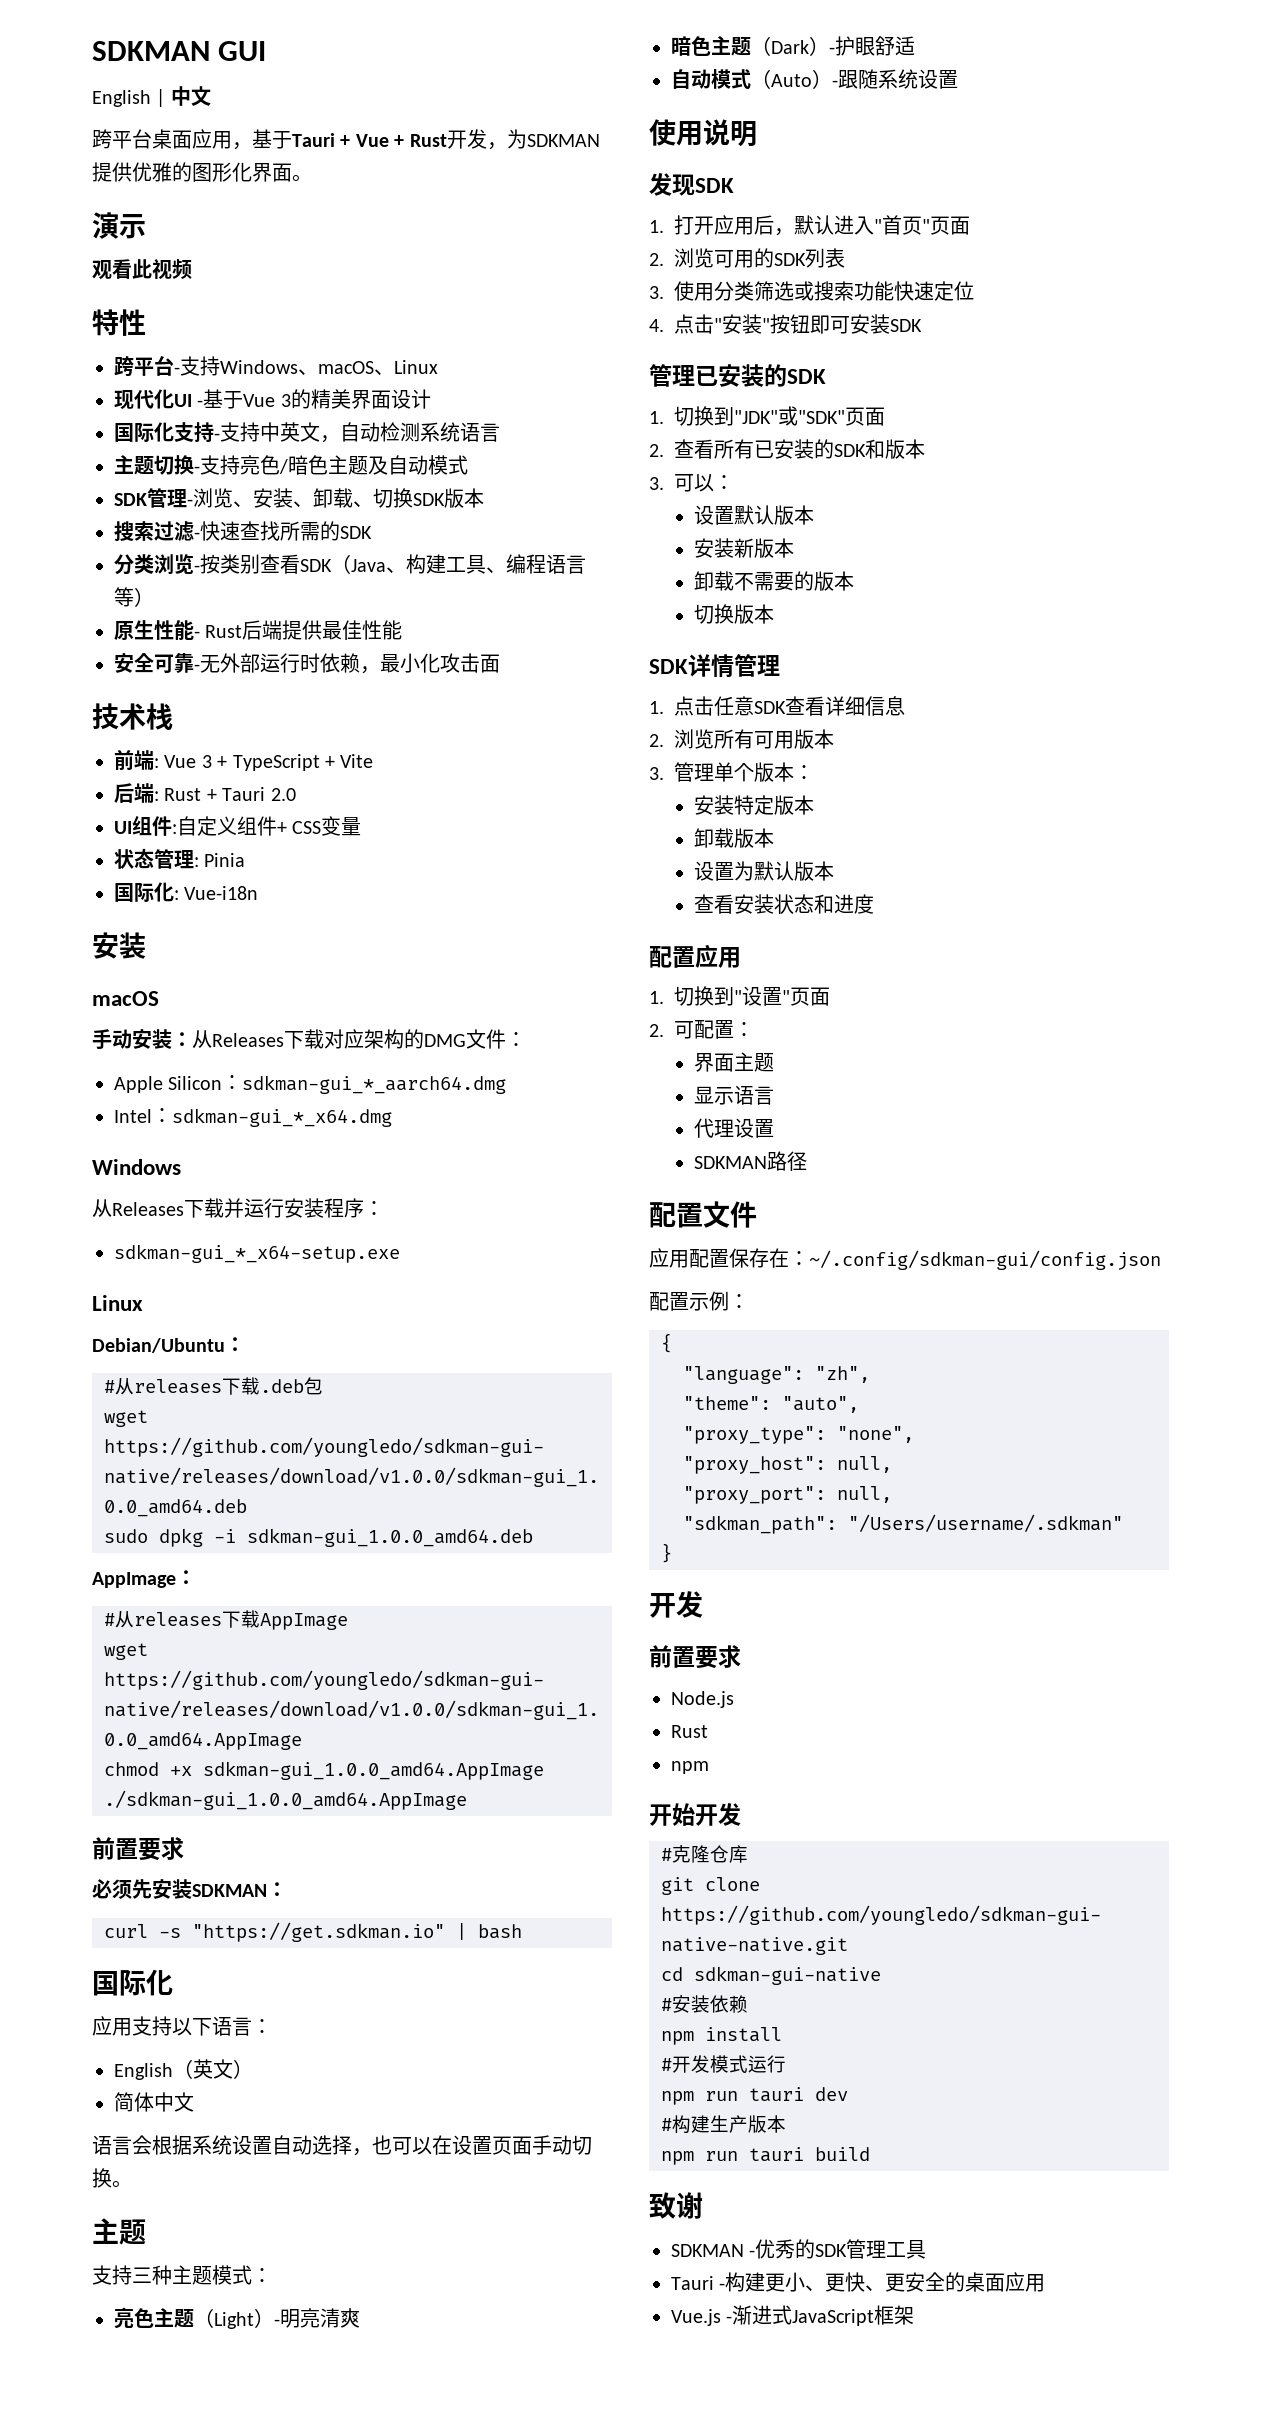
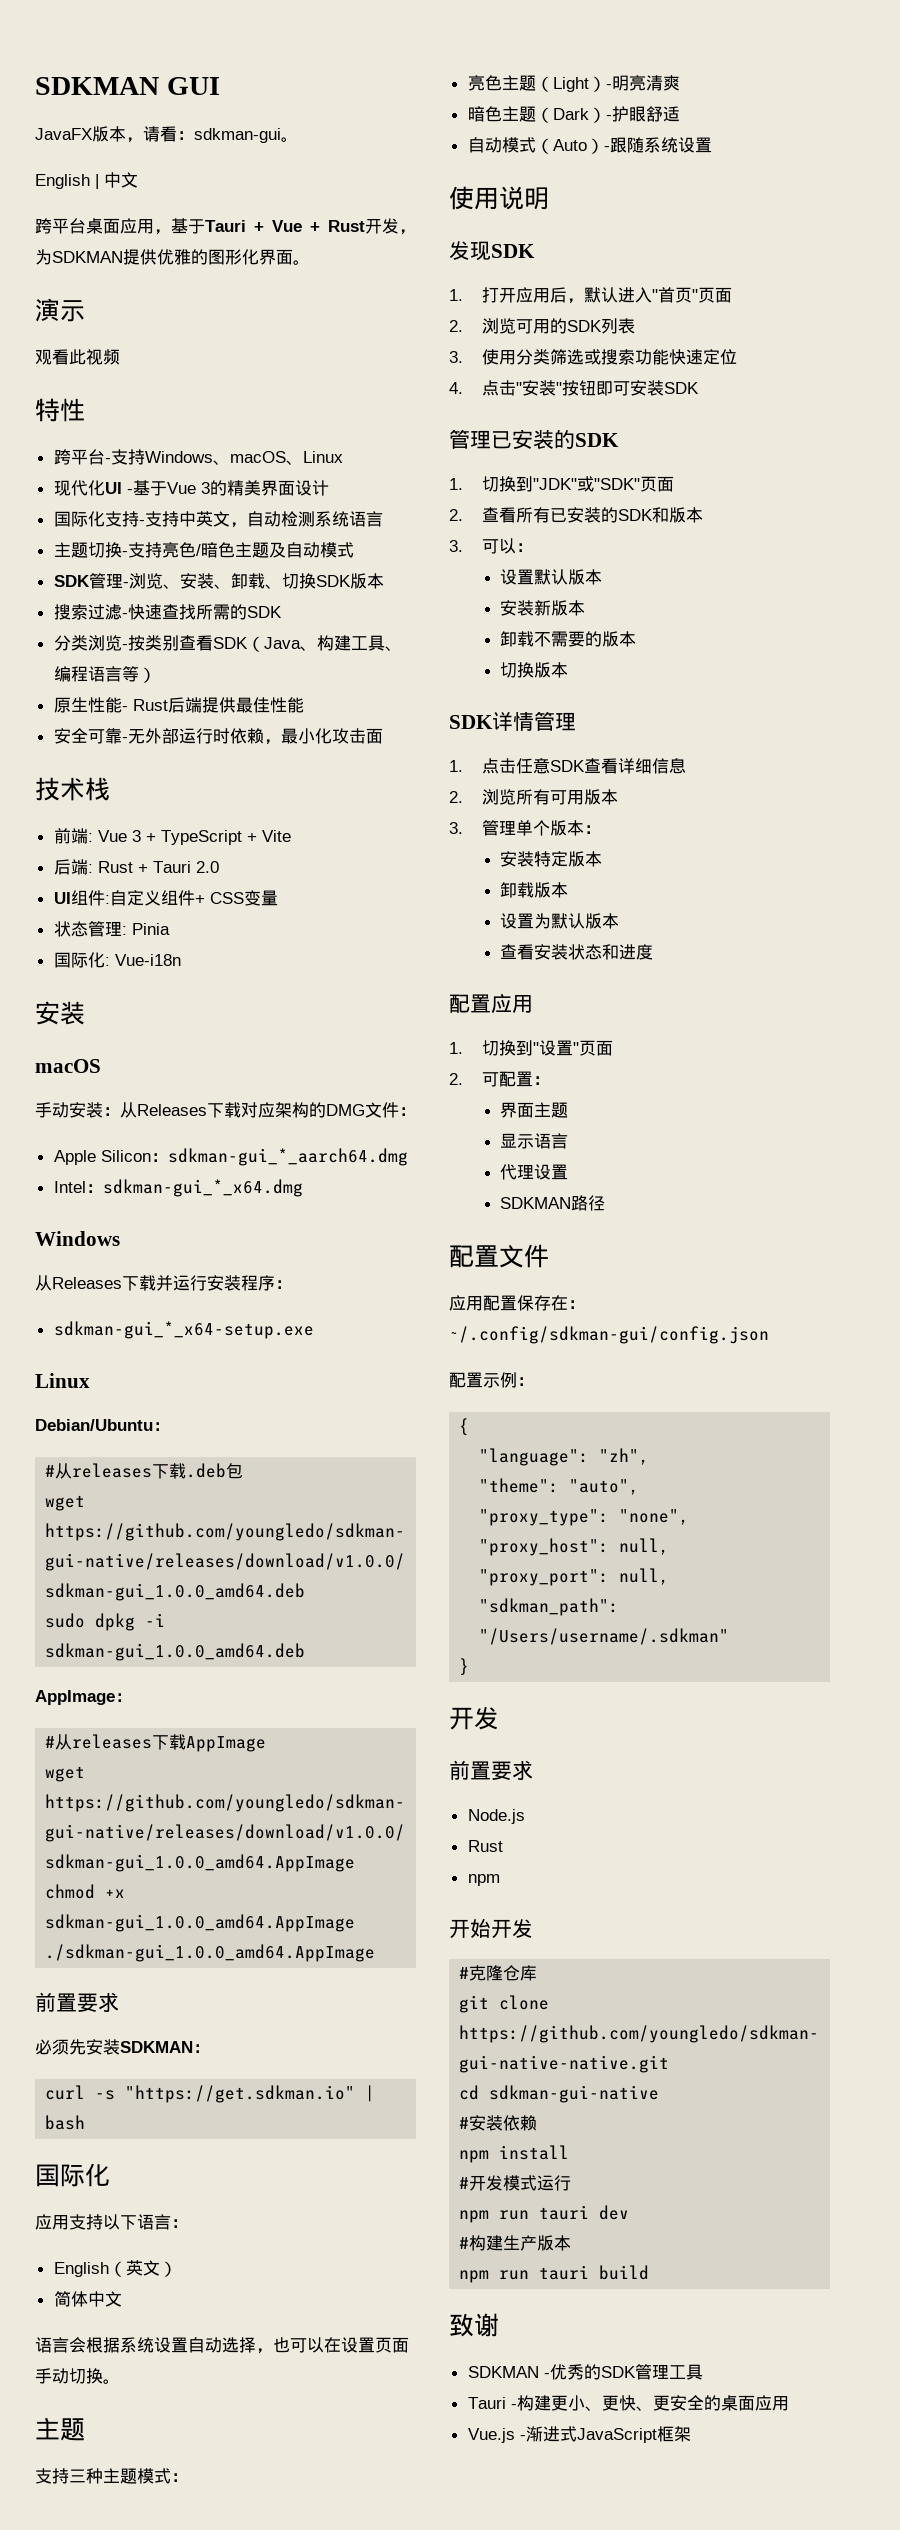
+ JavaFX版本，请看：sdkman-gui。

